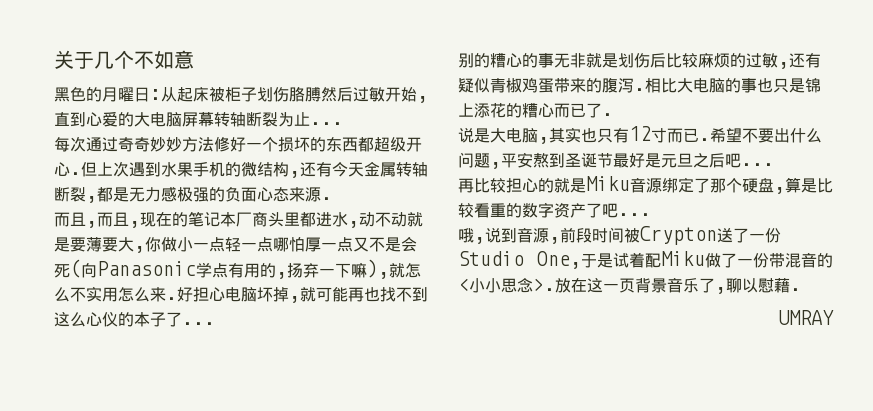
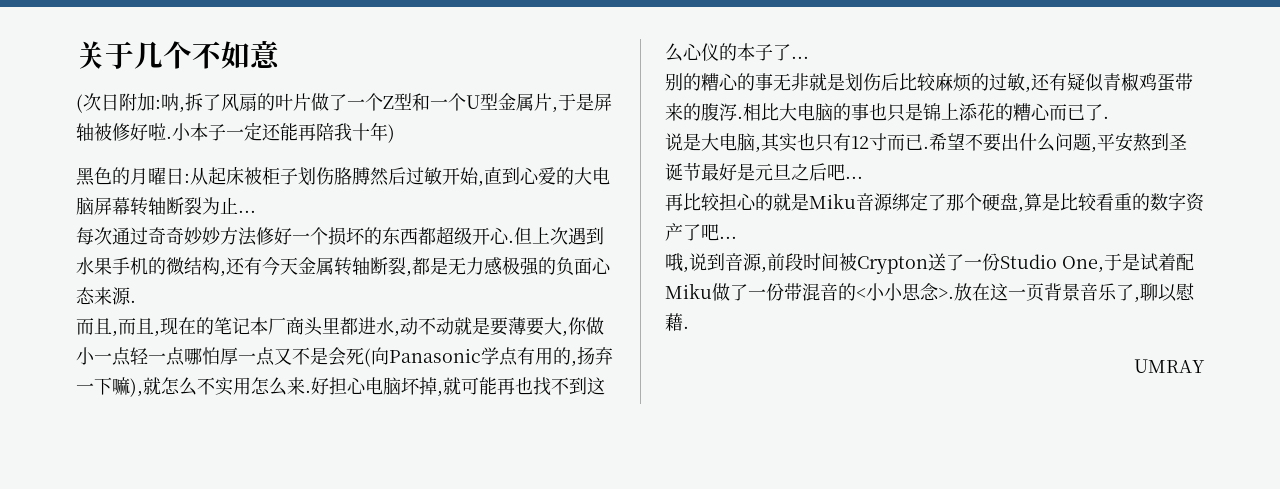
+ (次日附加:呐,拆了风扇的叶片做了一个Z型和一个U型金属片,于是屏轴被修好啦.小本子一定还能再陪我十年)

